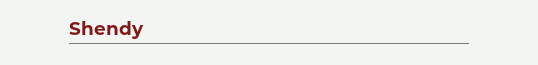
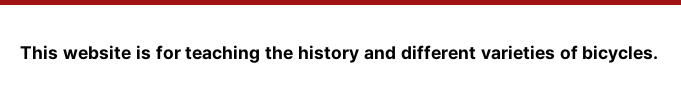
- Shendy
+ This website is for teaching the history and different varieties of bicycles.

